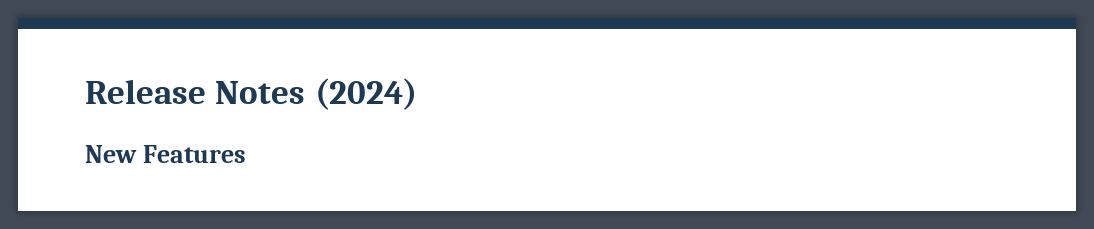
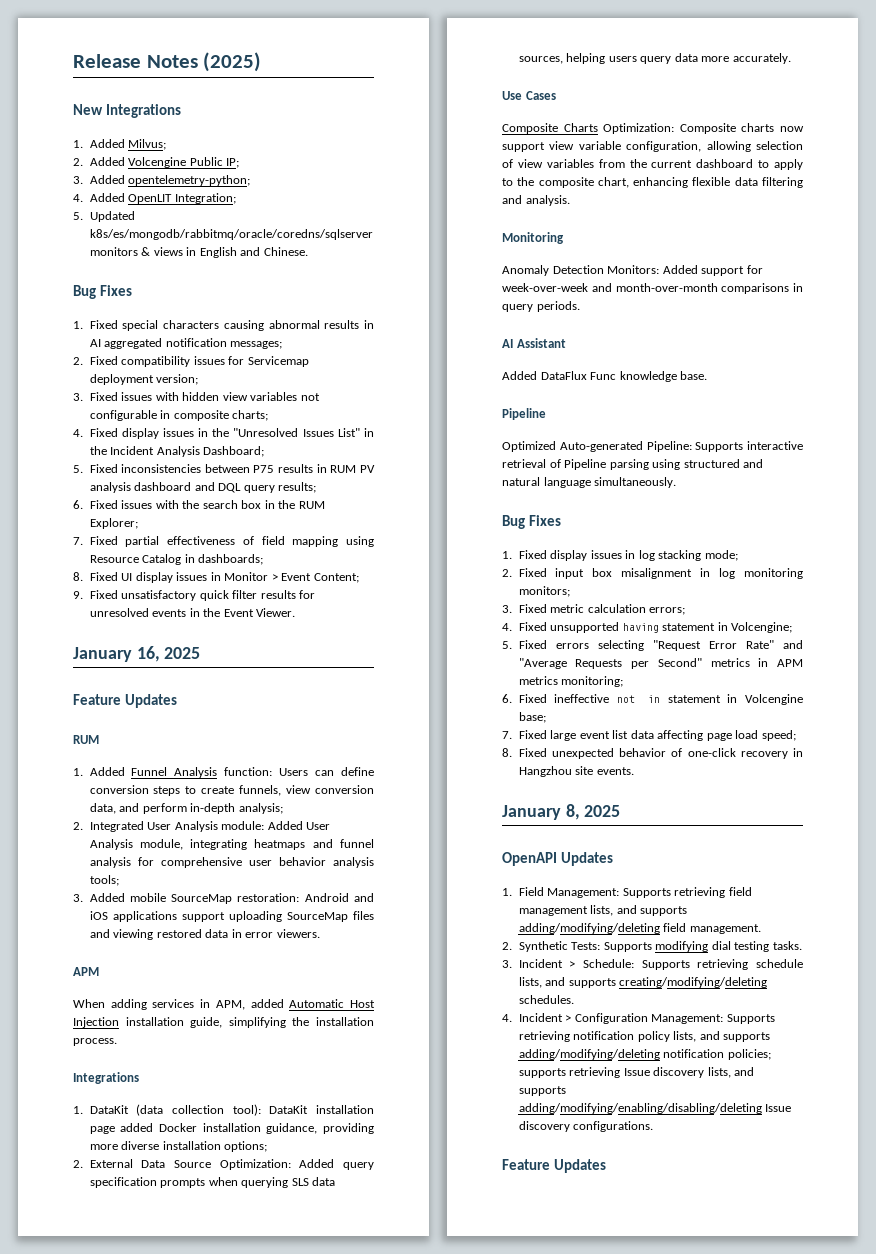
- Release Notes (2024)
+ Release Notes (2025)
- New Features
+ New Integrations
+ 1. Added Milvus;
+ 2. Added Volcengine Public IP;
+ 3. Added opentelemetry-python;
+ 4. Added OpenLIT Integration;
+ 5. Updated k8s/es/mongodb/rabbitmq/oracle/coredns/sqlserver monitors & views in English and Chinese.
+ Bug Fixes
+ 1. Fixed special characters causing abnormal results in AI aggregated notification messages;
+ 2. Fixed compatibility issues for Servicemap deployment version;
+ 3. Fixed issues with hidden view variables not configurable in composite charts;
+ 4. Fixed display issues in the "Unresolved Issues List" in the Incident Analysis Dashboard;
+ 5. Fixed inconsistencies between P75 results in RUM PV analysis dashboard and DQL query results;
+ 6. Fixed issues with the search box in the RUM Explorer;
+ 7. Fixed partial effectiveness of field mapping using Resource Catalog in dashboards;
+ 8. Fixed UI display issues in Monitor > Event Content;
+ 9. Fixed unsatisfactory quick filter results for unresolved events in the Event Viewer.
+ January 16, 2025
+ Feature Updates
+ RUM
+ 1. Added Funnel Analysis function: Users can define conversion steps to create funnels, view conversion data, and perform in-depth analysis;
+ 2. Integrated User Analysis module: Added User Analysis module, integrating heatmaps and funnel analysis for comprehensive user behavior analysis tools;
+ 3. Added mobile SourceMap restoration: Android and iOS applications support uploading SourceMap files and viewing restored data in error viewers.
+ APM
+ When adding services in APM, added Automatic Host Injection installation guide, simplifying the installation process.
+ Integrations
+ 1. DataKit (data collection tool): DataKit installation page added Docker installation guidance, providing more diverse installation options;
+ 2. External Data Source Optimization: Added query specification prompts when querying SLS data sources, helping users query data more accurately.
+ Use Cases
+ Composite Charts Optimization: Composite charts now support view variable configuration, allowing selection of view variables from the current dashboard to apply to the composite chart, enhancing flexible data filtering and analysis.
+ Monitoring
+ Anomaly Detection Monitors: Added support for week-over-week and month-over-month comparisons in query periods.
+ AI Assistant
+ Added DataFlux Func knowledge base.
+ Pipeline
+ Optimized Auto-generated Pipeline: Supports interactive retrieval of Pipeline parsing using structured and natural language simultaneously.
+ Bug Fixes
+ 1. Fixed display issues in log stacking mode;
+ 2. Fixed input box misalignment in log monitoring monitors;
+ 3. Fixed metric calculation errors;
+ 4. Fixed unsupported having statement in Volcengine;
+ 5. Fixed errors selecting "Request Error Rate" and "Average Requests per Second" metrics in APM metrics monitoring;
+ 6. Fixed ineffective not in statement in Volcengine base;
+ 7. Fixed large event list data affecting page load speed;
+ 8. Fixed unexpected behavior of one-click recovery in Hangzhou site events.
+ January 8, 2025
+ OpenAPI Updates
+ 1. Field Management: Supports retrieving field management lists, and supports adding/modifying/deleting field management.
+ 2. Synthetic Tests: Supports modifying dial testing tasks.
+ 3. Incident > Schedule: Supports retrieving schedule lists, and supports creating/modifying/deleting schedules.
+ 4. Incident > Configuration Management: Supports retrieving notification policy lists, and supports adding/modifying/deleting notification policies; supports retrieving Issue discovery lists, and supports adding/modifying/enabling/disabling/deleting Issue discovery configurations.
+ Feature Updates

